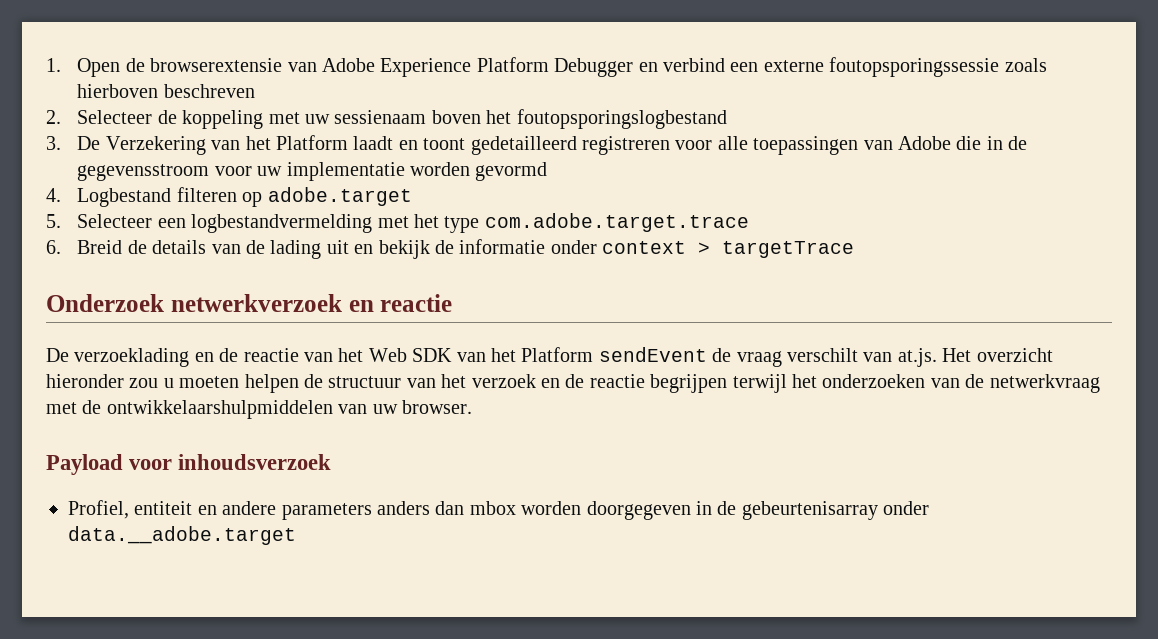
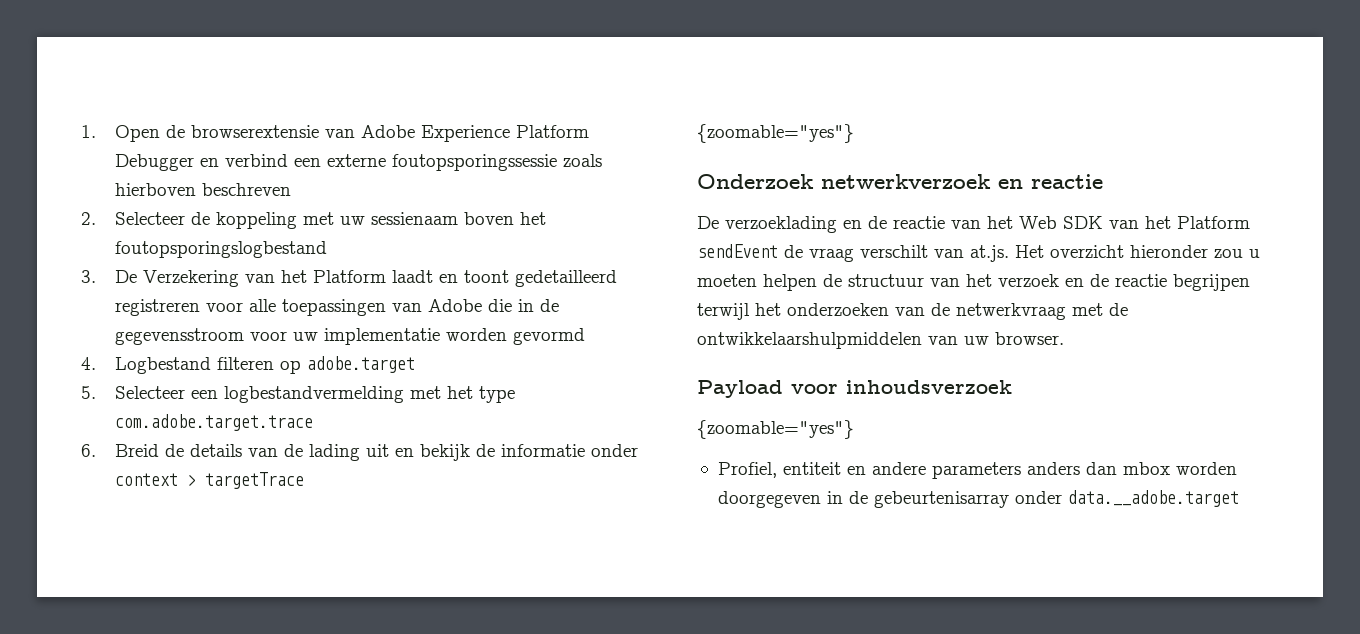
  6. Breid de details van de lading uit en bekijk de informatie onder context > targetTrace
+ {zoomable="yes"}
  Payload voor inhoudsverzoek
+ {zoomable="yes"}

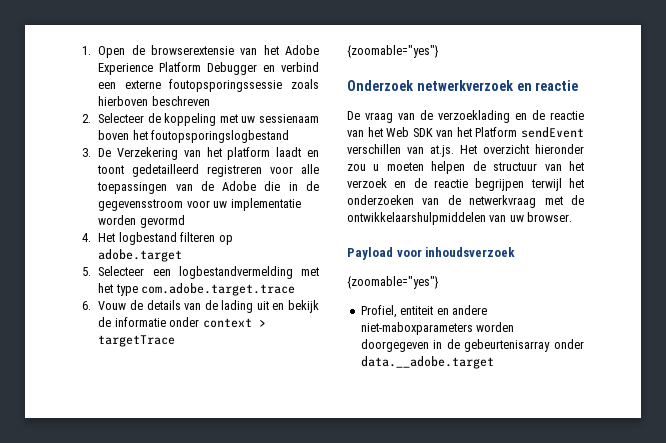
- 1. Open de browserextensie van Adobe Experience Platform Debugger en verbind een externe foutopsporingssessie zoals hierboven beschreven
+ 1. Open de browserextensie van het Adobe Experience Platform Debugger en verbind een externe foutopsporingssessie zoals hierboven beschreven
- 3. De Verzekering van het Platform laadt en toont gedetailleerd registreren voor alle toepassingen van Adobe die in de gegevensstroom voor uw implementatie worden gevormd
+ 3. De Verzekering van het platform laadt en toont gedetailleerd registreren voor alle toepassingen van de Adobe die in de gegevensstroom voor uw implementatie worden gevormd
- 4. Logbestand filteren op adobe.target
+ 4. Het logbestand filteren op adobe.target
- 6. Breid de details van de lading uit en bekijk de informatie onder context > targetTrace
+ 6. Vouw de details van de lading uit en bekijk de informatie onder context > targetTrace
- De verzoeklading en de reactie van het Web SDK van het Platform sendEvent de vraag verschilt van at.js. Het overzicht hieronder zou u moeten helpen de structuur van het verzoek en de reactie begrijpen terwijl het onderzoeken van de netwerkvraag met de ontwikkelaarshulpmiddelen van uw browser.
+ De vraag van de verzoeklading en de reactie van het Web SDK van het Platform sendEvent verschillen van at.js. Het overzicht hieronder zou u moeten helpen de structuur van het verzoek en de reactie begrijpen terwijl het onderzoeken van de netwerkvraag met de ontwikkelaarshulpmiddelen van uw browser.
- Profiel, entiteit en andere parameters anders dan mbox worden doorgegeven in de gebeurtenisarray onder data.__adobe.target
+ Profiel, entiteit en andere niet-maboxparameters worden doorgegeven in de gebeurtenisarray onder data.__adobe.target

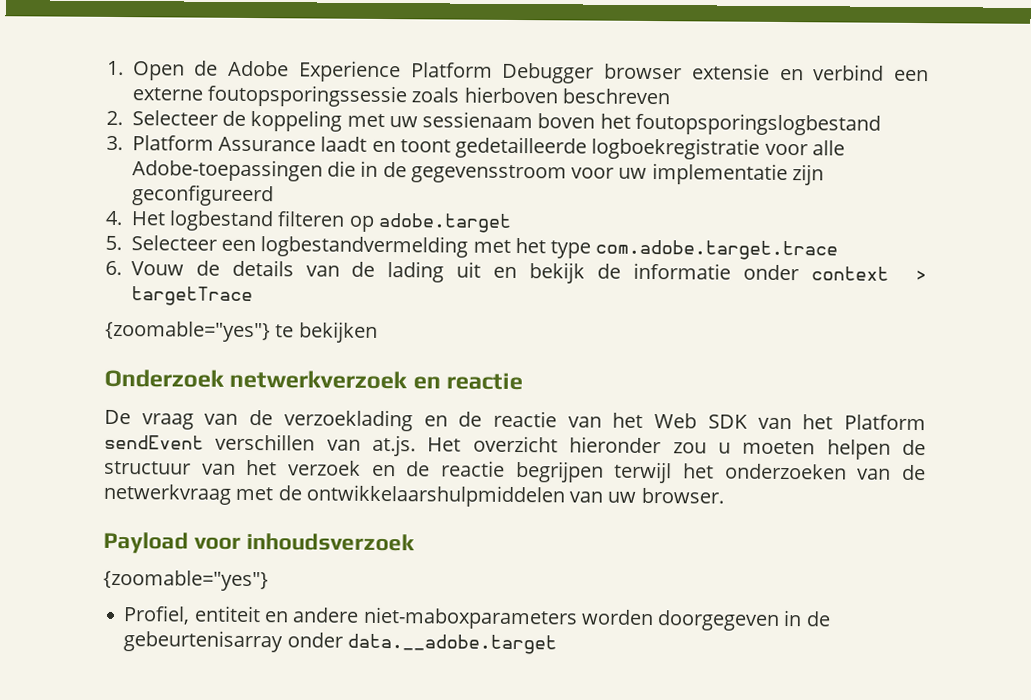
- 1. Open de browserextensie van het Adobe Experience Platform Debugger en verbind een externe foutopsporingssessie zoals hierboven beschreven
+ 1. Open de Adobe Experience Platform Debugger browser extensie en verbind een externe foutopsporingssessie zoals hierboven beschreven
- 3. De Verzekering van het platform laadt en toont gedetailleerd registreren voor alle toepassingen van de Adobe die in de gegevensstroom voor uw implementatie worden gevormd
+ 3. Platform Assurance laadt en toont gedetailleerde logboekregistratie voor alle Adobe-toepassingen die in de gegevensstroom voor uw implementatie zijn geconfigureerd
  6. Vouw de details van de lading uit en bekijk de informatie onder context > targetTrace
- {zoomable="yes"}
+ {zoomable="yes"} te bekijken

